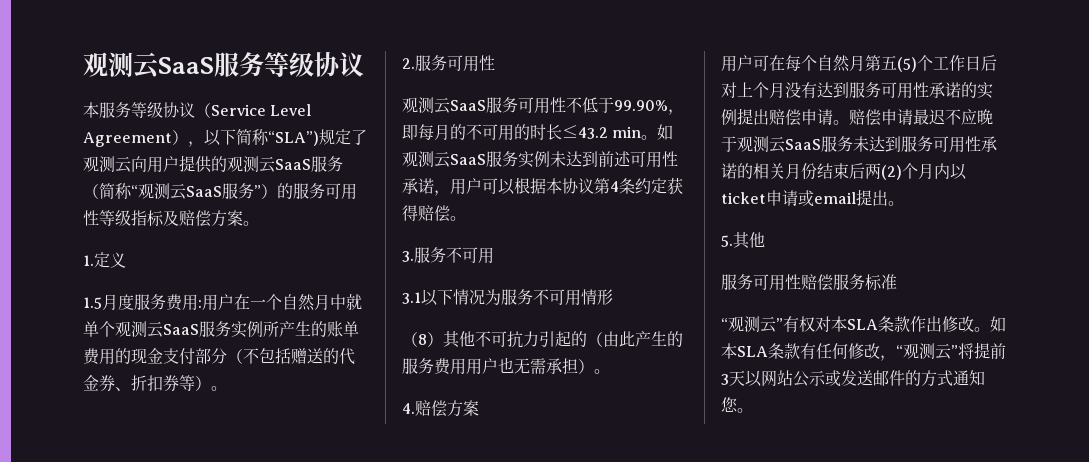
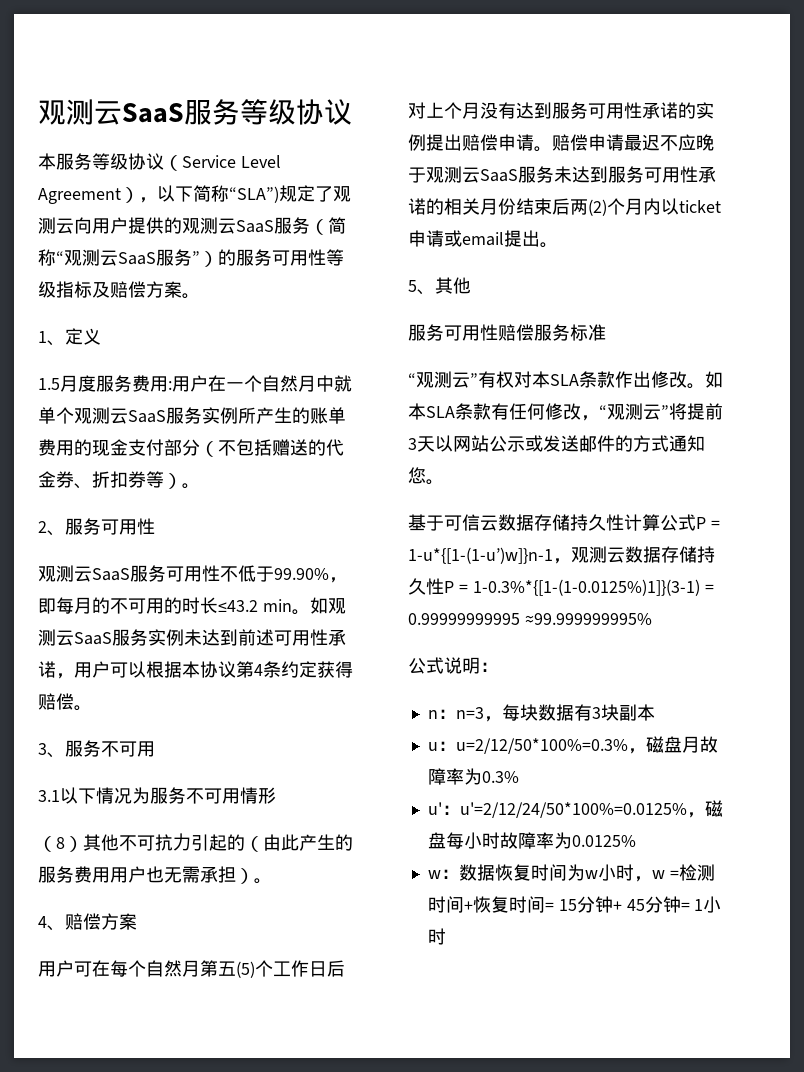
- 1.定义
+ 1、定义
- 2.服务可用性
+ 2、服务可用性
- 3.服务不可用
+ 3、服务不可用
- 4.赔偿方案
+ 4、赔偿方案
- 5.其他
+ 5、其他
+ 基于可信云数据存储持久性计算公式P = 1-u*{[1-(1-u’)w]}n-1，观测云数据存储持久性P = 1-0.3%*{[1-(1-0.0125%)1]}(3-1) = 0.99999999995 ≈99.999999995%
+ 公式说明：
+ n：n=3，每块数据有3块副本
+ u：u=2/12/50*100%=0.3%，磁盘月故障率为0.3%
+ u'：u'=2/12/24/50*100%=0.0125%，磁盘每小时故障率为0.0125%
+ w：数据恢复时间为w小时，w =检测时间+恢复时间= 15分钟+ 45分钟= 1小时

